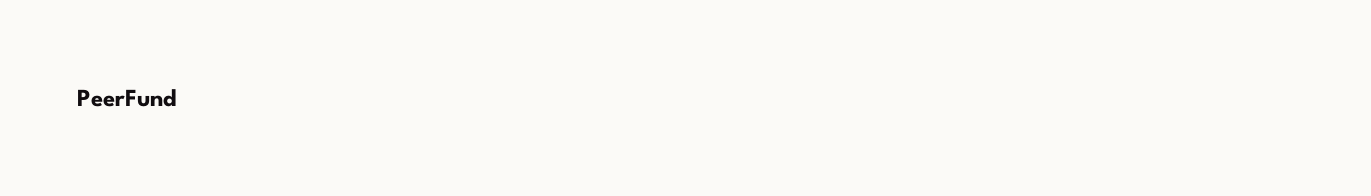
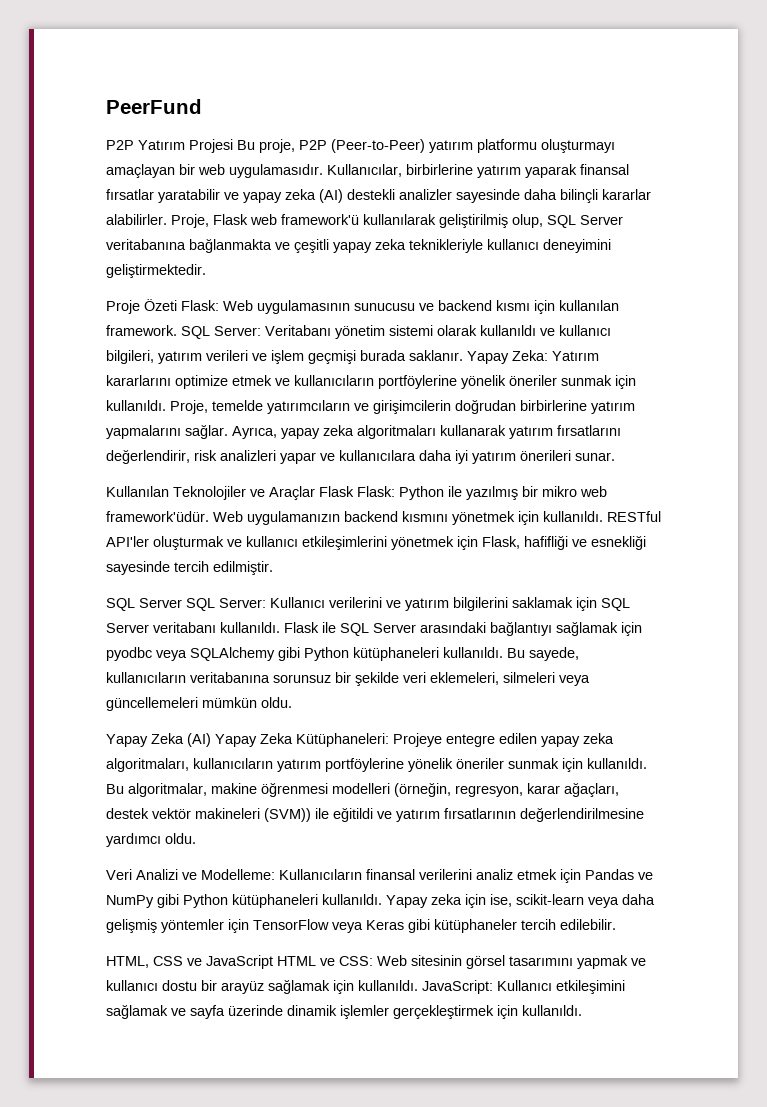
+ P2P Yatırım Projesi Bu proje, P2P (Peer-to-Peer) yatırım platformu oluşturmayı amaçlayan bir web uygulamasıdır. Kullanıcılar, birbirlerine yatırım yaparak finansal fırsatlar yaratabilir ve yapay zeka (AI) destekli analizler sayesinde daha bilinçli kararlar alabilirler. Proje, Flask web framework'ü kullanılarak geliştirilmiş olup, SQL Server veritabanına bağlanmakta ve çeşitli yapay zeka teknikleriyle kullanıcı deneyimini geliştirmektedir.
+ Proje Özeti Flask: Web uygulamasının sunucusu ve backend kısmı için kullanılan framework. SQL Server: Veritabanı yönetim sistemi olarak kullanıldı ve kullanıcı bilgileri, yatırım verileri ve işlem geçmişi burada saklanır. Yapay Zeka: Yatırım kararlarını optimize etmek ve kullanıcıların portföylerine yönelik öneriler sunmak için kullanıldı. Proje, temelde yatırımcıların ve girişimcilerin doğrudan birbirlerine yatırım yapmalarını sağlar. Ayrıca, yapay zeka algoritmaları kullanarak yatırım fırsatlarını değerlendirir, risk analizleri yapar ve kullanıcılara daha iyi yatırım önerileri sunar.
+ Kullanılan Teknolojiler ve Araçlar Flask Flask: Python ile yazılmış bir mikro web framework'üdür. Web uygulamanızın backend kısmını yönetmek için kullanıldı. RESTful API'ler oluşturmak ve kullanıcı etkileşimlerini yönetmek için Flask, hafifliği ve esnekliği sayesinde tercih edilmiştir.
+ SQL Server SQL Server: Kullanıcı verilerini ve yatırım bilgilerini saklamak için SQL Server veritabanı kullanıldı. Flask ile SQL Server arasındaki bağlantıyı sağlamak için pyodbc veya SQLAlchemy gibi Python kütüphaneleri kullanıldı. Bu sayede, kullanıcıların veritabanına sorunsuz bir şekilde veri eklemeleri, silmeleri veya güncellemeleri mümkün oldu.
+ Yapay Zeka (AI) Yapay Zeka Kütüphaneleri: Projeye entegre edilen yapay zeka algoritmaları, kullanıcıların yatırım portföylerine yönelik öneriler sunmak için kullanıldı. Bu algoritmalar, makine öğrenmesi modelleri (örneğin, regresyon, karar ağaçları, destek vektör makineleri (SVM)) ile eğitildi ve yatırım fırsatlarının değerlendirilmesine yardımcı oldu.
+ Veri Analizi ve Modelleme: Kullanıcıların finansal verilerini analiz etmek için Pandas ve NumPy gibi Python kütüphaneleri kullanıldı. Yapay zeka için ise, scikit-learn veya daha gelişmiş yöntemler için TensorFlow veya Keras gibi kütüphaneler tercih edilebilir.
+ HTML, CSS ve JavaScript HTML ve CSS: Web sitesinin görsel tasarımını yapmak ve kullanıcı dostu bir arayüz sağlamak için kullanıldı. JavaScript: Kullanıcı etkileşimini sağlamak ve sayfa üzerinde dinamik işlemler gerçekleştirmek için kullanıldı.

